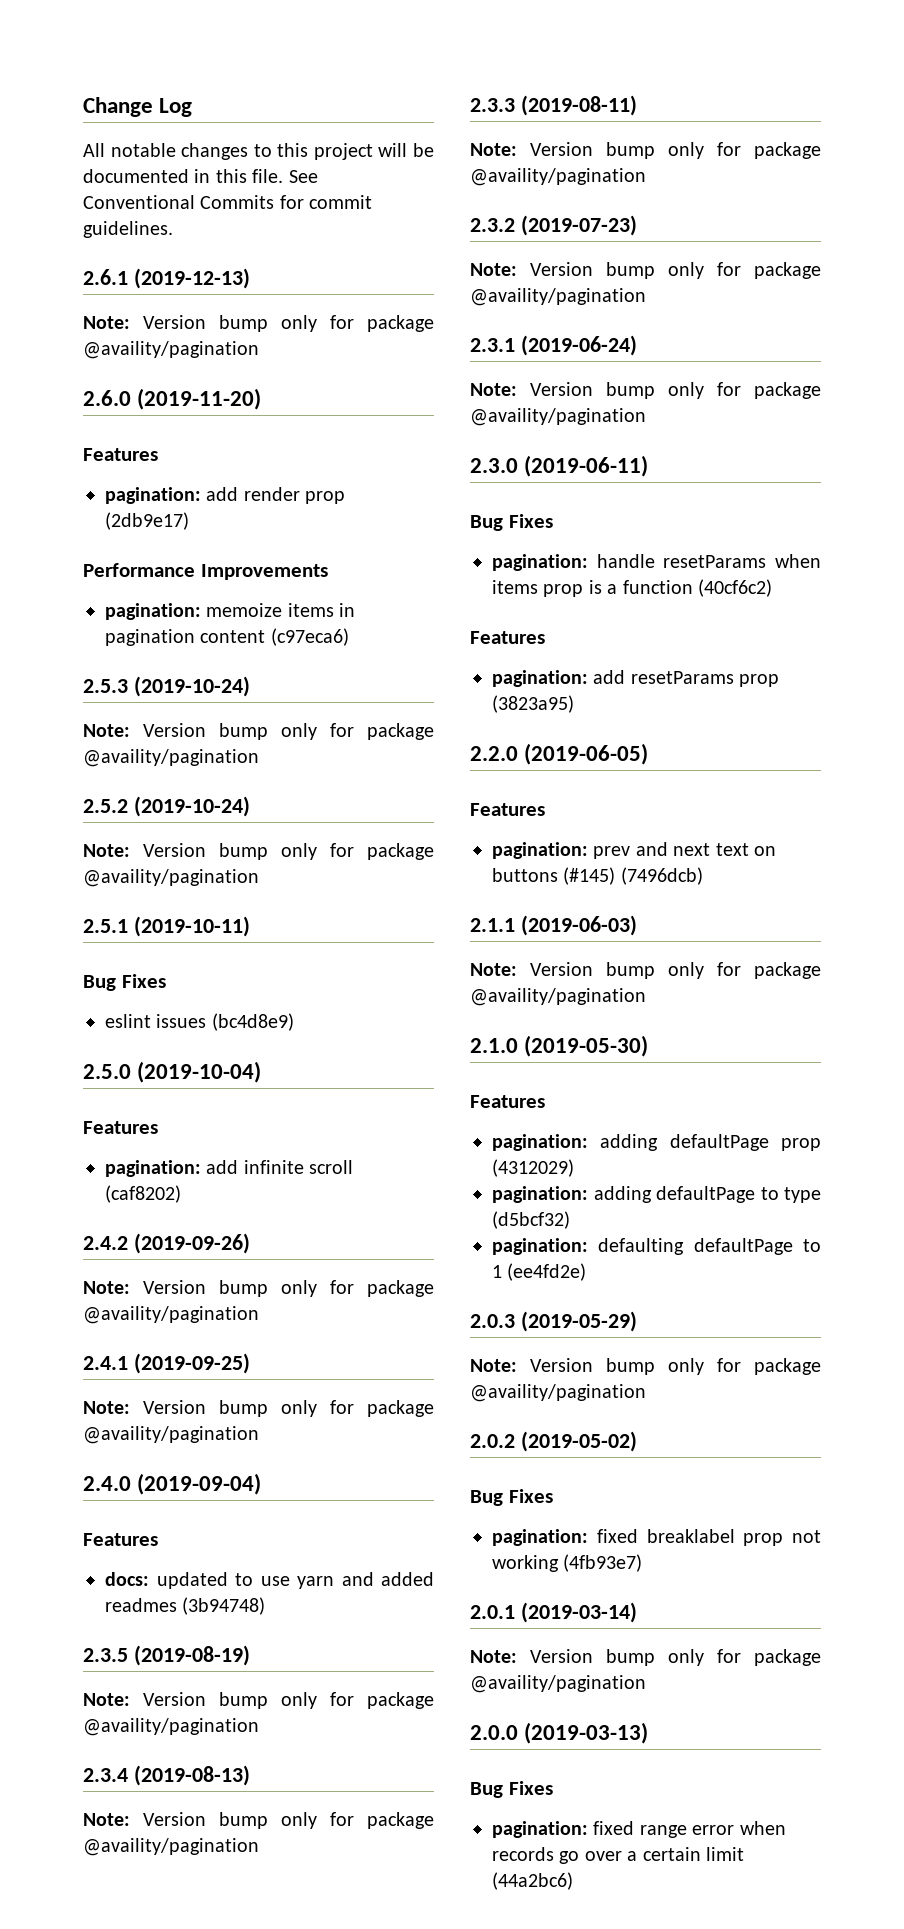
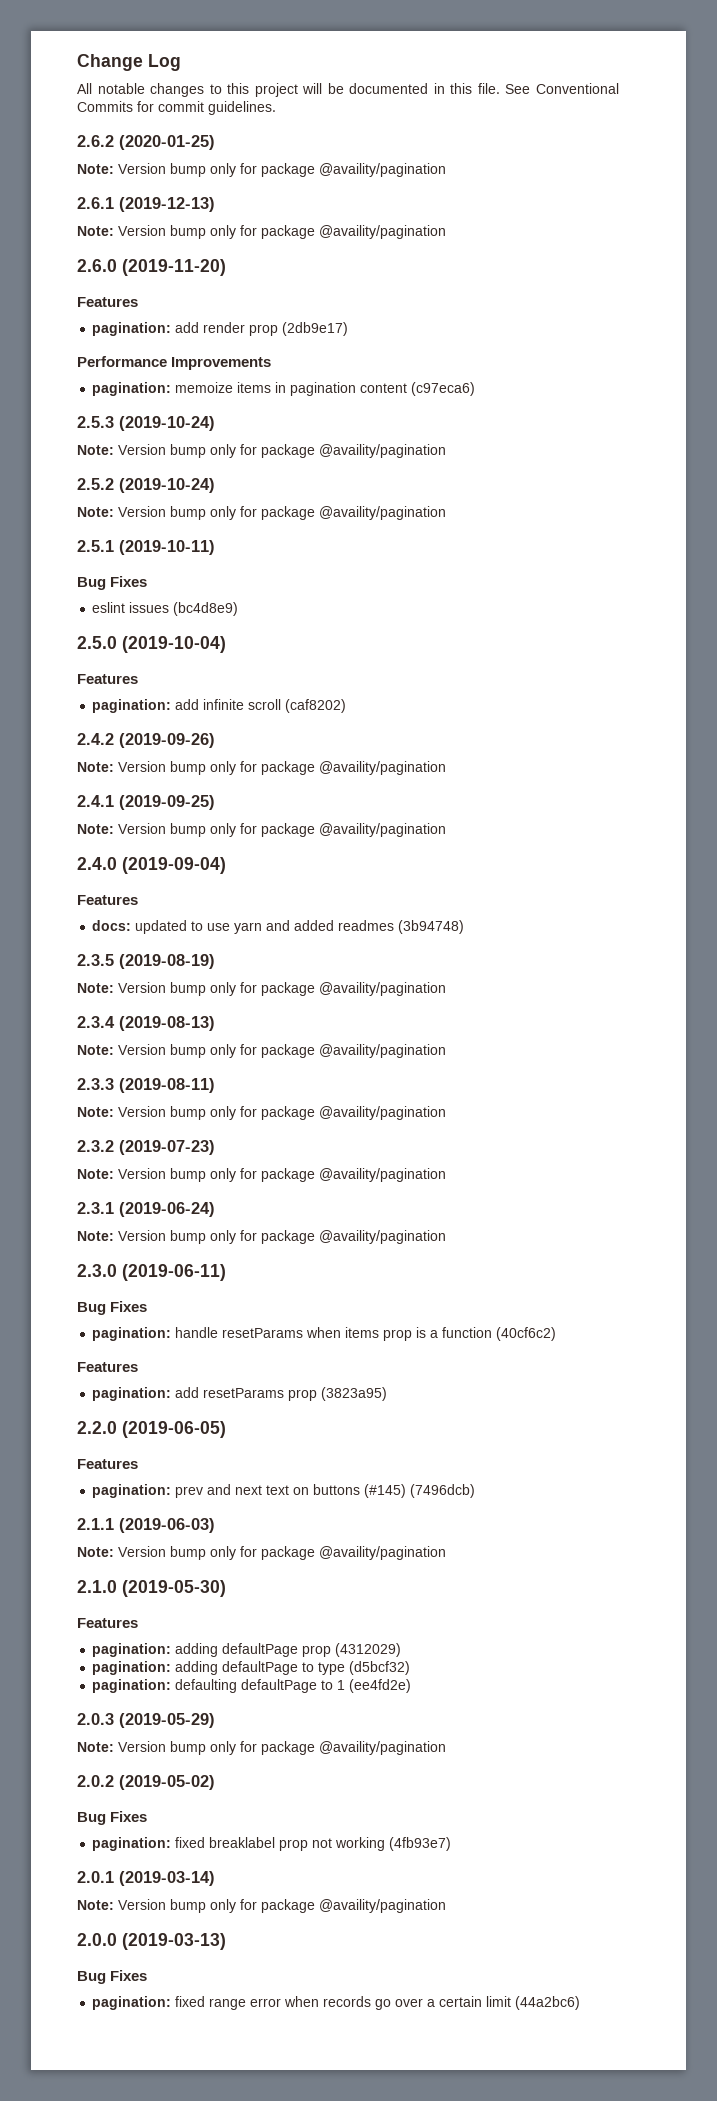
+ 2.6.2 (2020-01-25)
+ Note: Version bump only for package @availity/pagination

